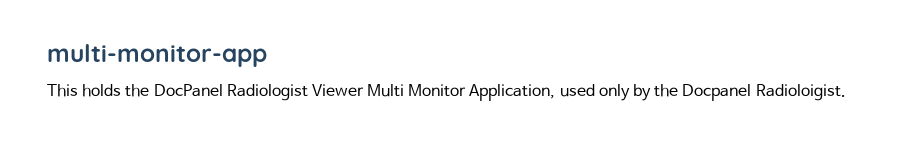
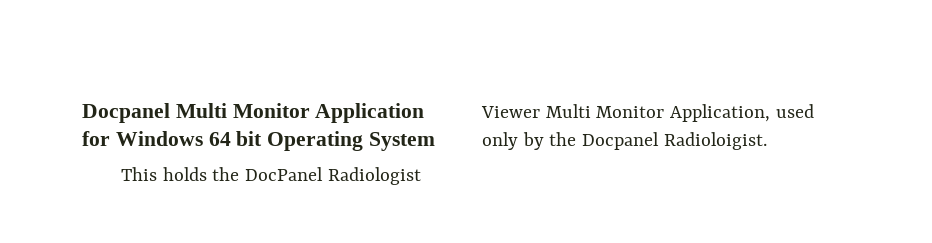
- multi-monitor-app
+ Docpanel Multi Monitor Application for Windows 64 bit Operating System

